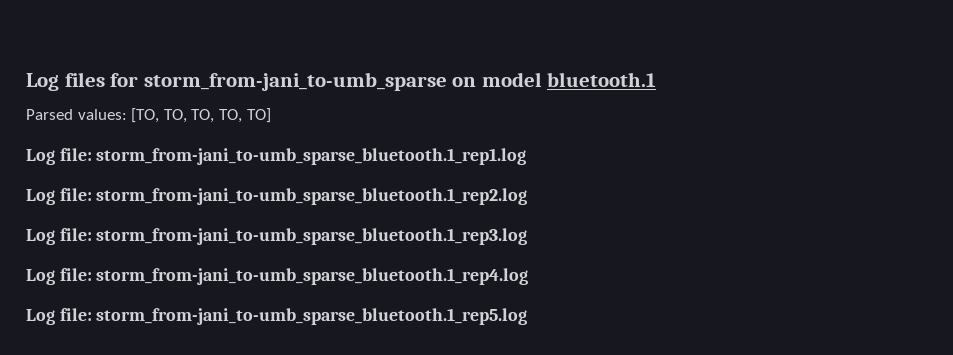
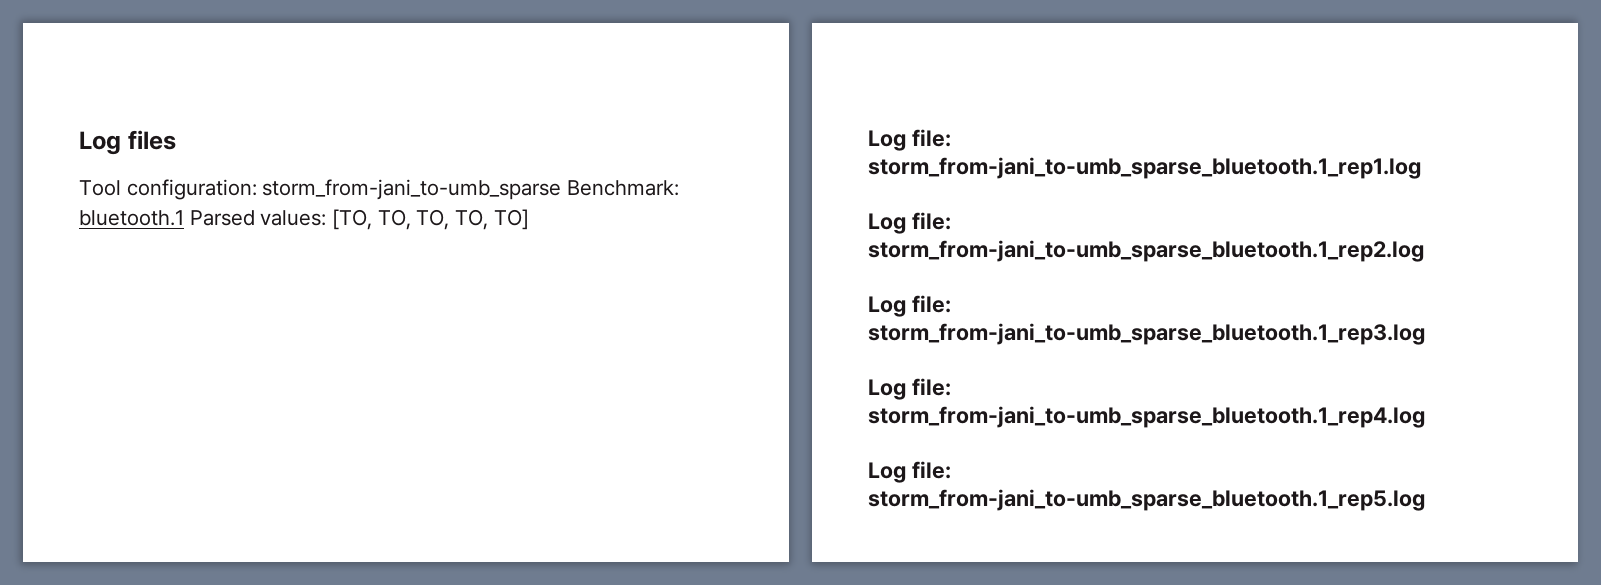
- Log files for storm_from-jani_to-umb_sparse on model bluetooth.1
- Parsed values: [TO, TO, TO, TO, TO]
+ Log files
+ Tool configuration: storm_from-jani_to-umb_sparse Benchmark: bluetooth.1 Parsed values: [TO, TO, TO, TO, TO]

